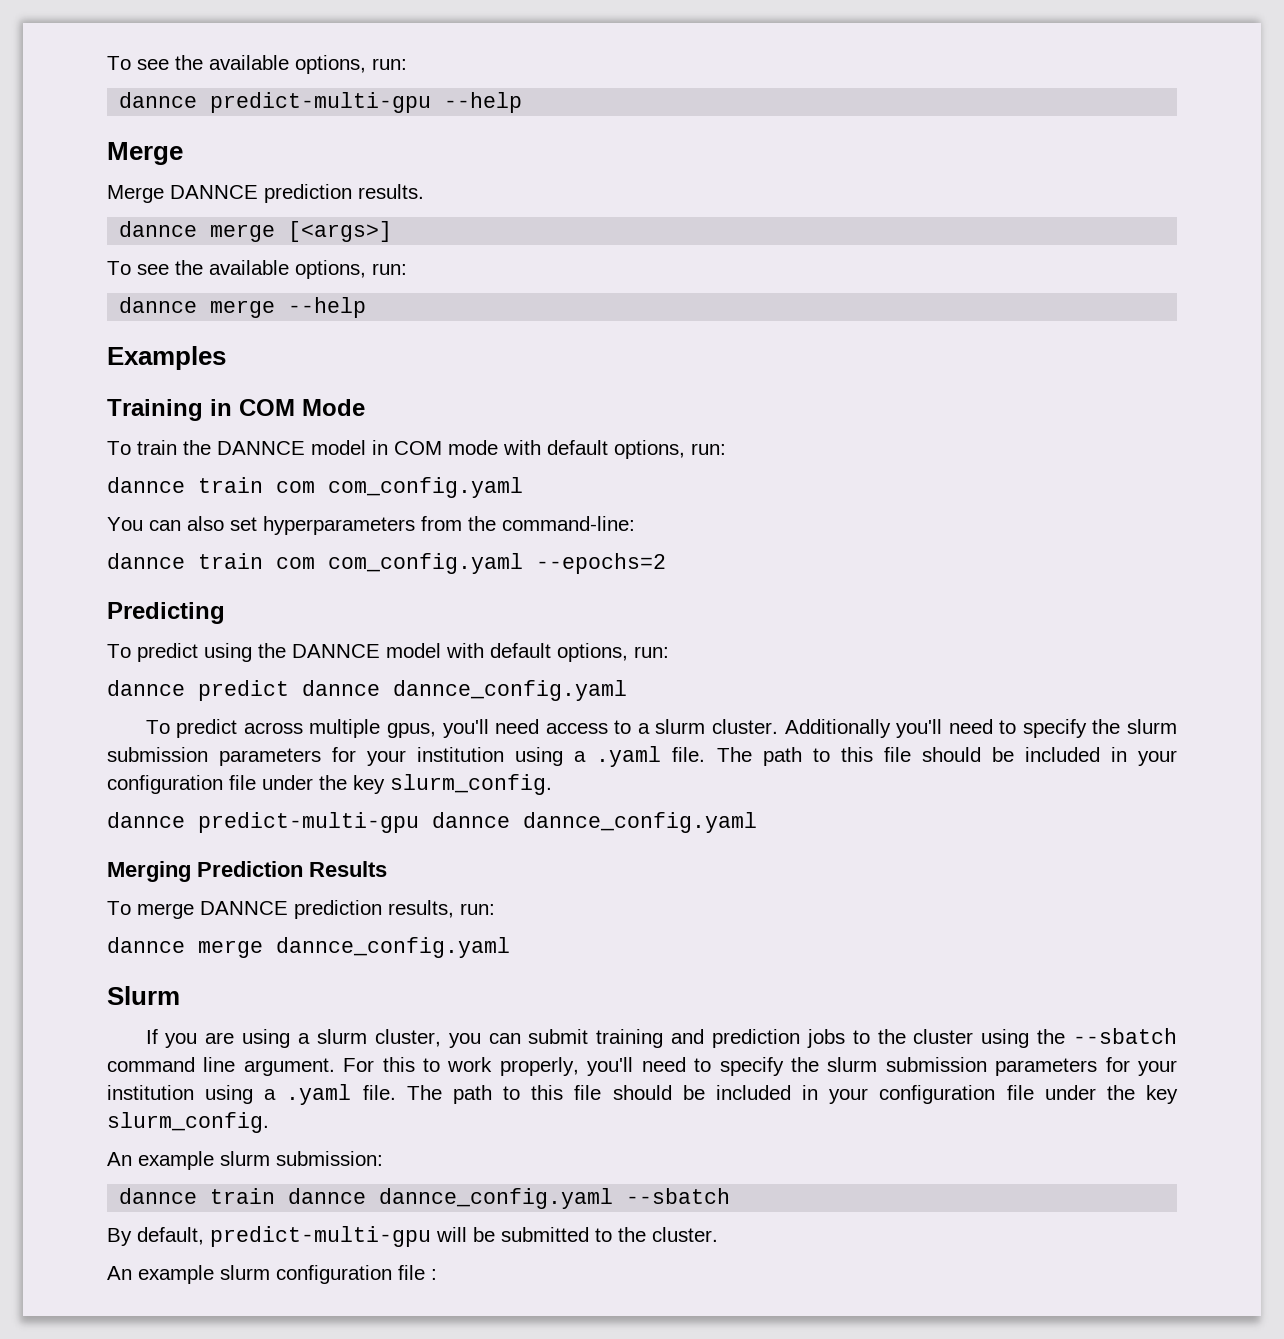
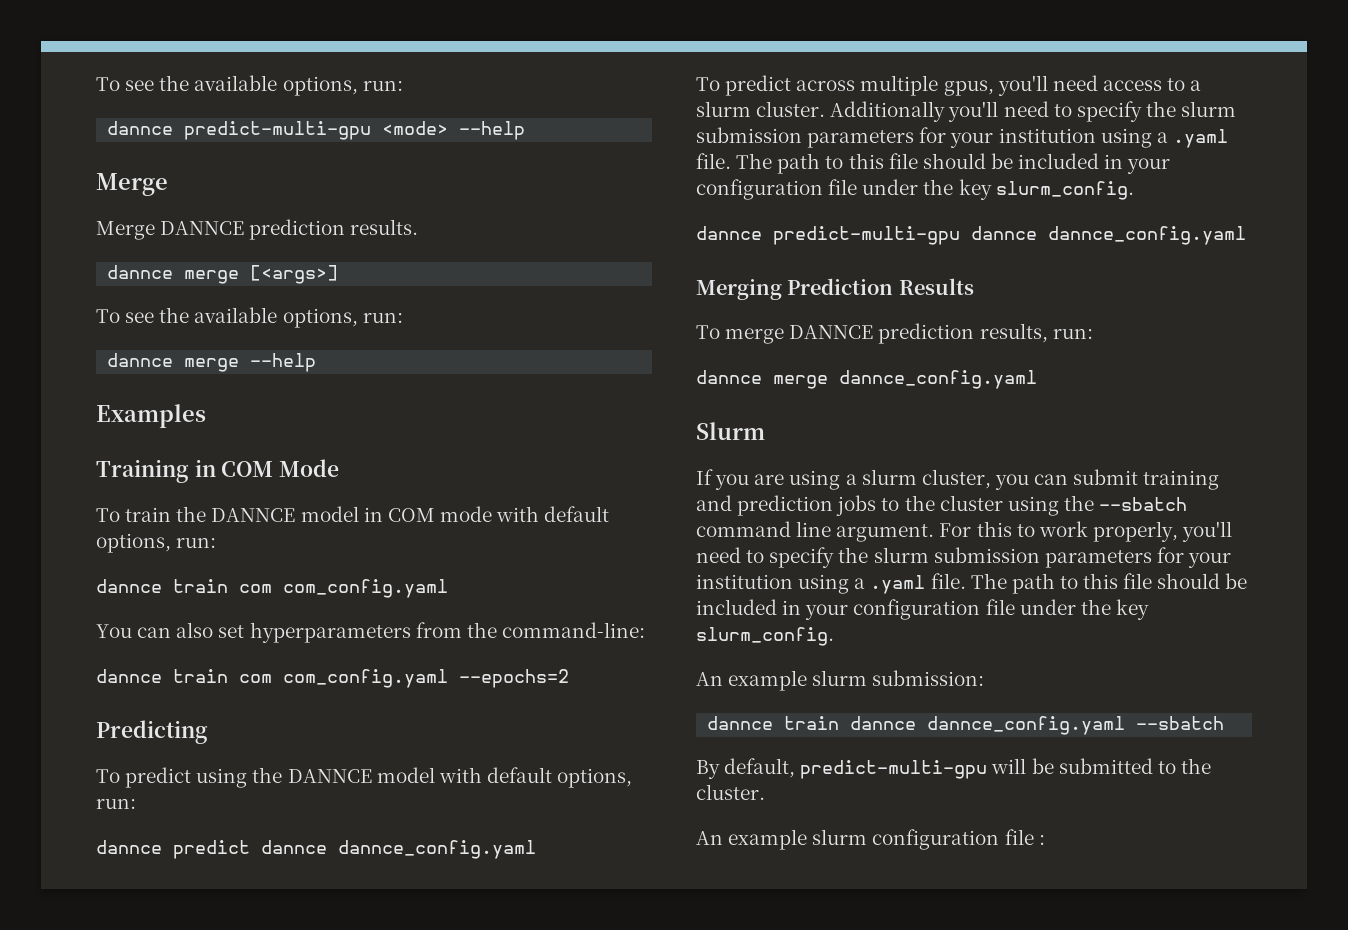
- dannce predict-multi-gpu --help
+ dannce predict-multi-gpu <mode> --help

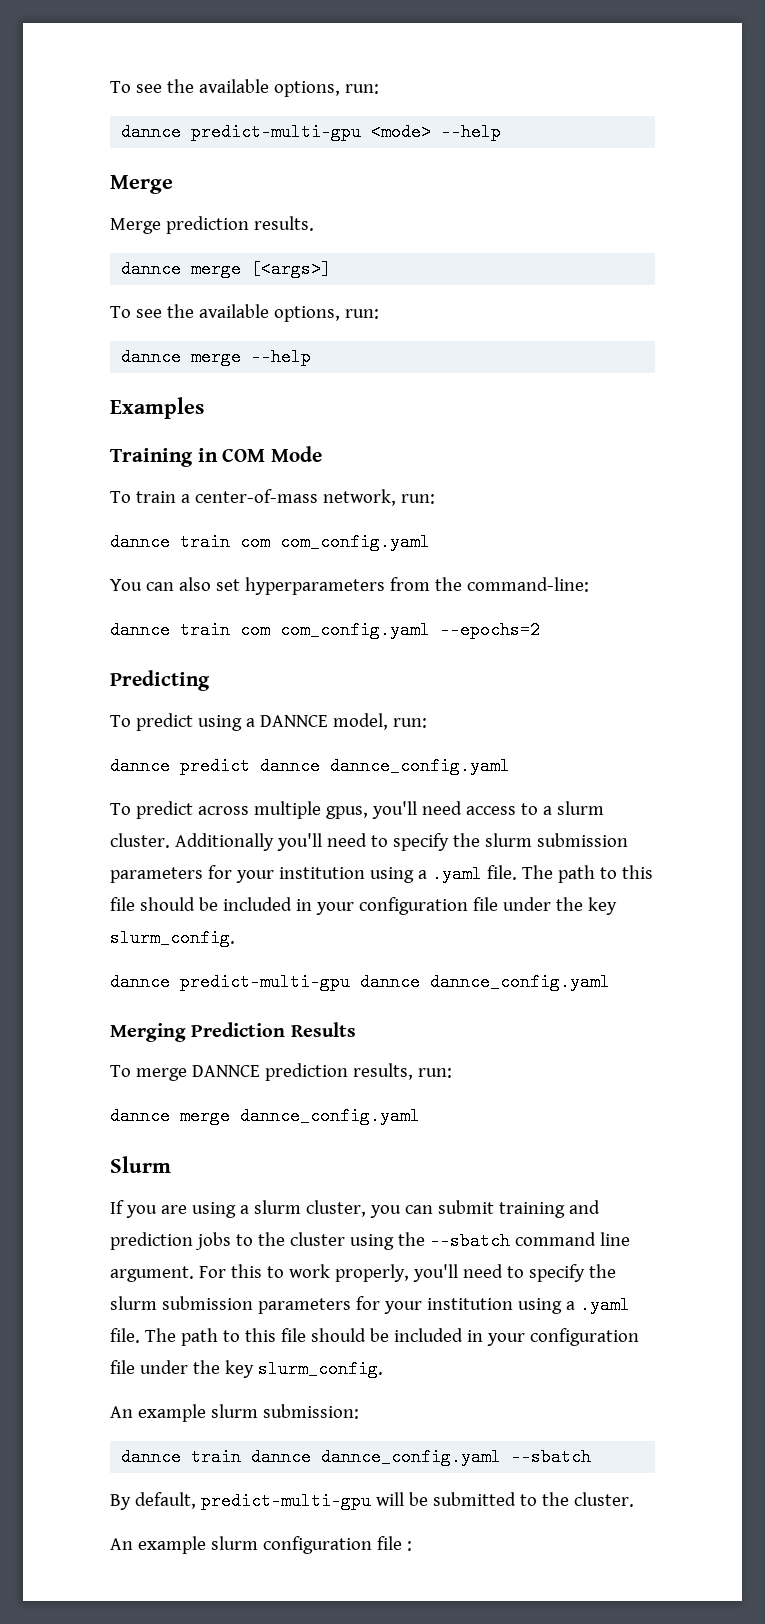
- Merge DANNCE prediction results.
+ Merge prediction results.
- To train the DANNCE model in COM mode with default options, run:
+ To train a center-of-mass network, run:
- To predict using the DANNCE model with default options, run:
+ To predict using a DANNCE model, run:

